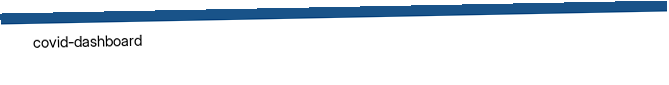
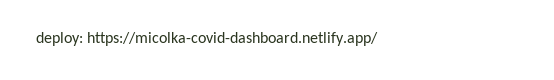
- covid-dashboard
+ deploy: https://micolka-covid-dashboard.netlify.app/

